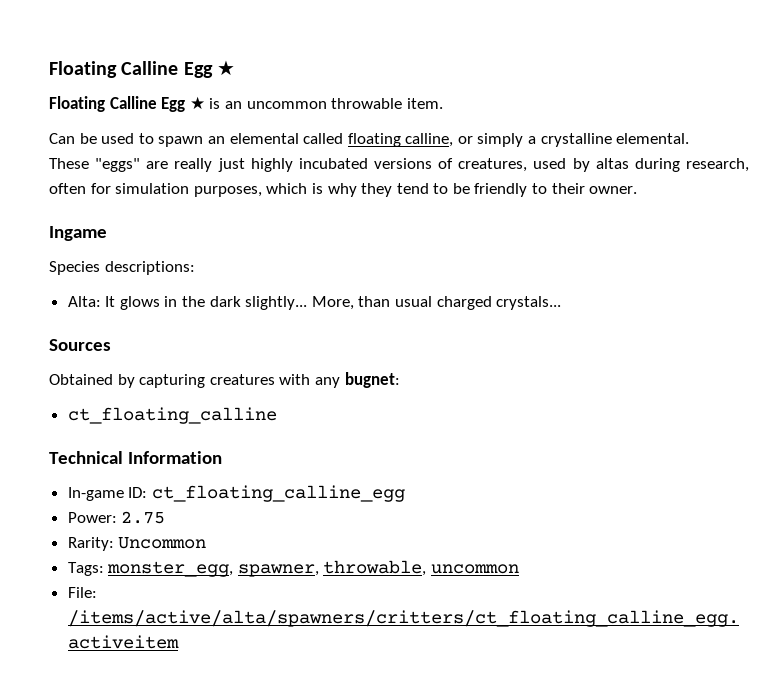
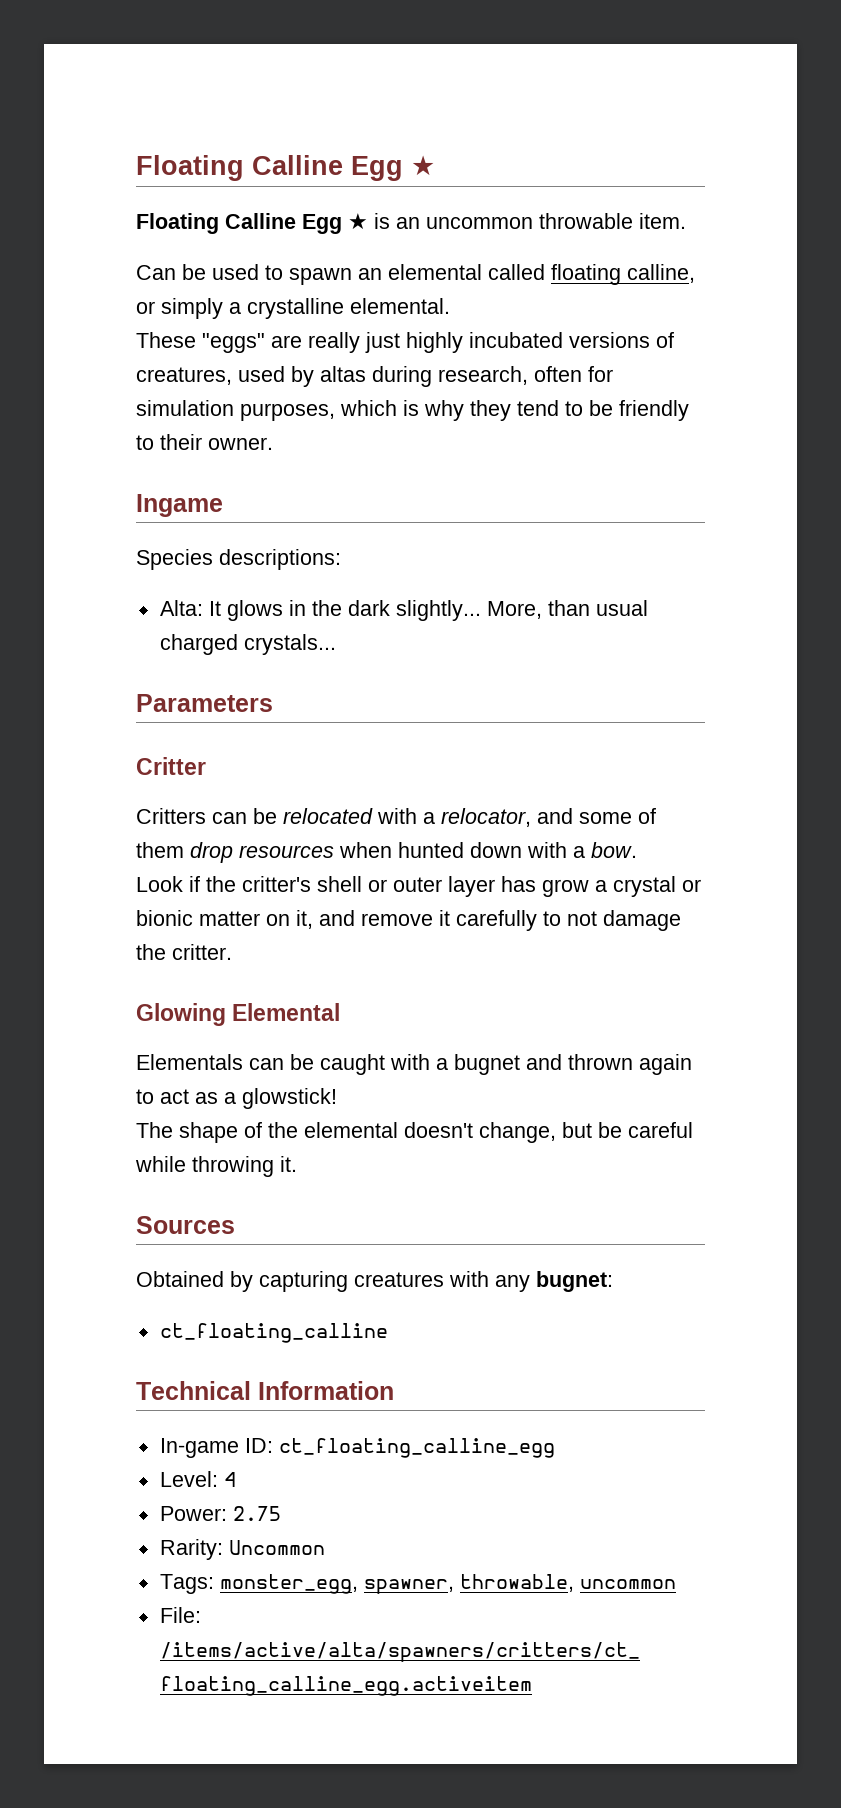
+ Parameters
+ Critter
+ Critters can be relocated with a relocator, and some of them drop resources when hunted down with a bow.
+ Look if the critter's shell or outer layer has grow a crystal or bionic matter on it, and remove it carefully to not damage the critter.
+ Glowing Elemental
+ Elementals can be caught with a bugnet and thrown again to act as a glowstick!
+ The shape of the elemental doesn't change, but be careful while throwing it.
+ Level: 4

